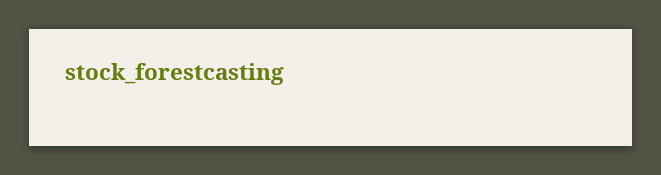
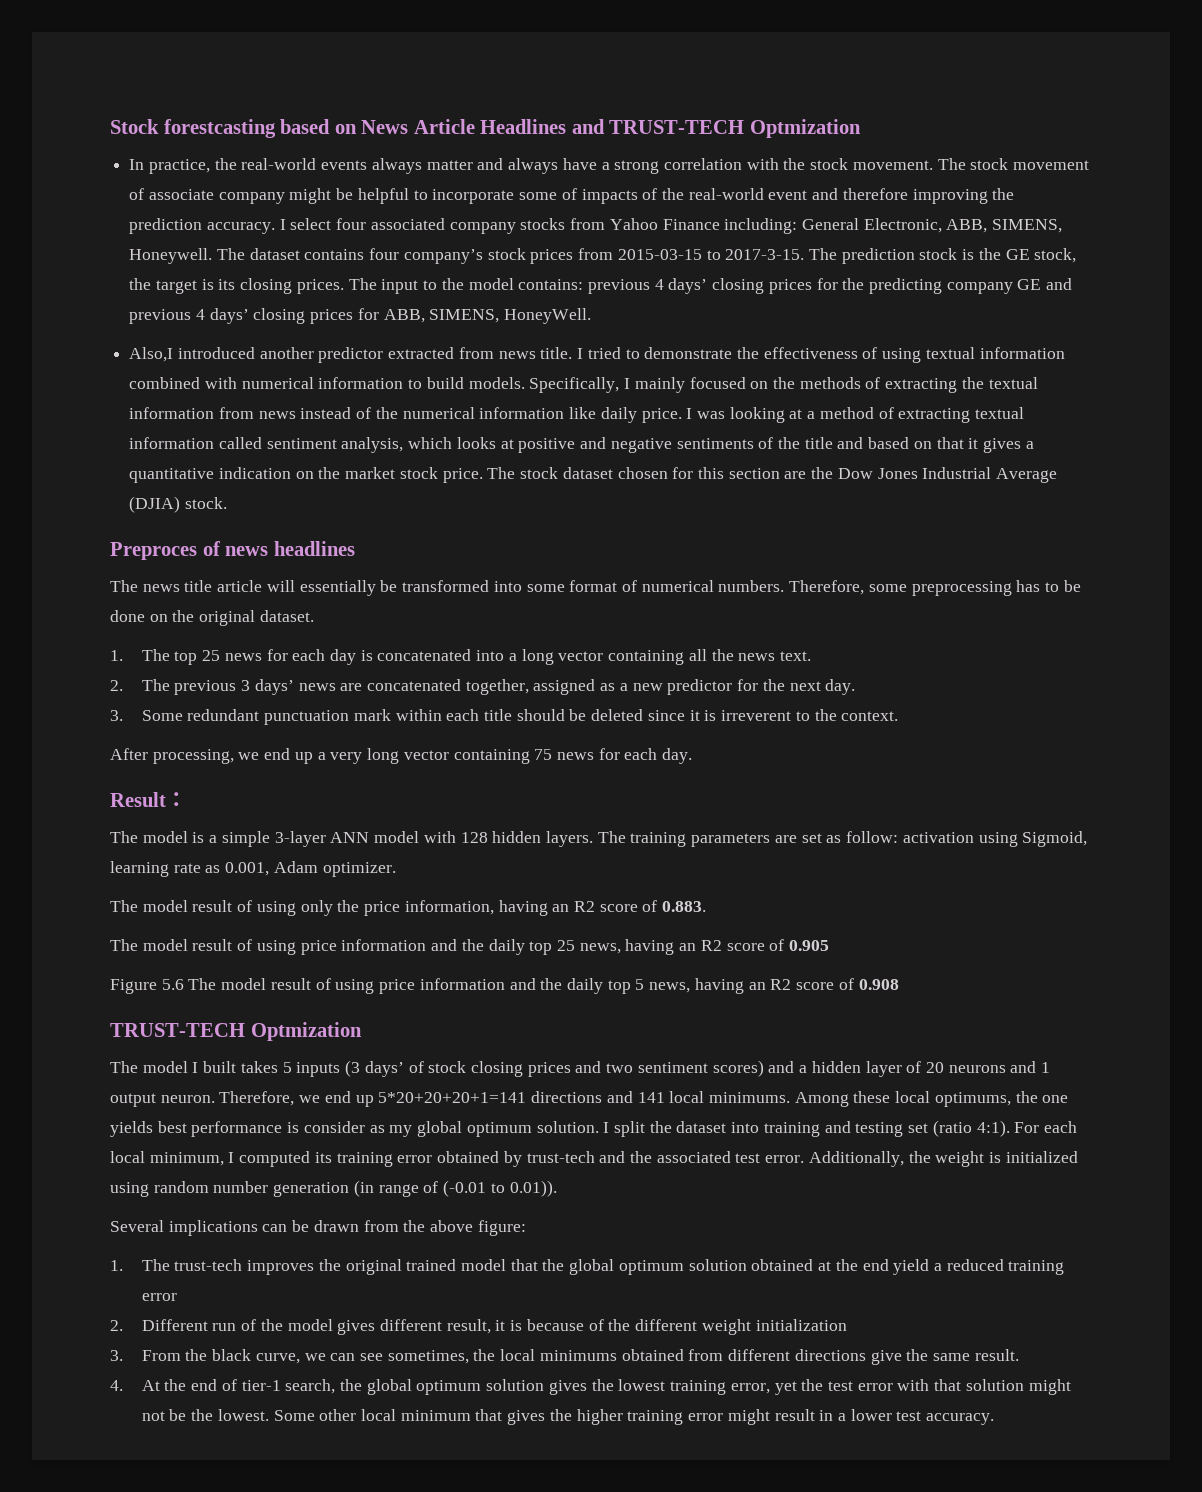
- stock_forestcasting
+ Stock forestcasting based on News Article Headlines and TRUST-TECH Optmization
+ In practice, the real-world events always matter and always have a strong correlation with the stock movement. The stock movement of associate company might be helpful to incorporate some of impacts of the real-world event and therefore improving the prediction accuracy. I select four associated company stocks from Yahoo Finance including: General Electronic, ABB, SIMENS, Honeywell. The dataset contains four company’s stock prices from 2015-03-15 to 2017-3-15. The prediction stock is the GE stock, the target is its closing prices. The input to the model contains: previous 4 days’ closing prices for the predicting company GE and previous 4 days’ closing prices for ABB, SIMENS, HoneyWell.
+ Also,I introduced another predictor extracted from news title. I tried to demonstrate the effectiveness of using textual information combined with numerical information to build models. Specifically, I mainly focused on the methods of extracting the textual information from news instead of the numerical information like daily price. I was looking at a method of extracting textual information called sentiment analysis, which looks at positive and negative sentiments of the title and based on that it gives a quantitative indication on the market stock price. The stock dataset chosen for this section are the Dow Jones Industrial Average (DJIA) stock.
+ Preproces of news headlines
+ The news title article will essentially be transformed into some format of numerical numbers. Therefore, some preprocessing has to be done on the original dataset.
+ 1. The top 25 news for each day is concatenated into a long vector containing all the news text.
+ 2. The previous 3 days’ news are concatenated together, assigned as a new predictor for the next day.
+ 3. Some redundant punctuation mark within each title should be deleted since it is irreverent to the context.
+ After processing, we end up a very long vector containing 75 news for each day.
+ Result：
+ The model is a simple 3-layer ANN model with 128 hidden layers. The training parameters are set as follow: activation using Sigmoid, learning rate as 0.001, Adam optimizer.
+ The model result of using only the price information, having an R2 score of 0.883.
+ The model result of using price information and the daily top 25 news, having an R2 score of 0.905
+ Figure 5.6 The model result of using price information and the daily top 5 news, having an R2 score of 0.908
+ TRUST-TECH Optmization
+ The model I built takes 5 inputs (3 days’ of stock closing prices and two sentiment scores) and a hidden layer of 20 neurons and 1 output neuron. Therefore, we end up 5*20+20+20+1=141 directions and 141 local minimums. Among these local optimums, the one yields best performance is consider as my global optimum solution. I split the dataset into training and testing set (ratio 4:1). For each local minimum, I computed its training error obtained by trust-tech and the associated test error. Additionally, the weight is initialized using random number generation (in range of (-0.01 to 0.01)).
+ Several implications can be drawn from the above figure:
+ 1. The trust-tech improves the original trained model that the global optimum solution obtained at the end yield a reduced training error
+ 2. Different run of the model gives different result, it is because of the different weight initialization
+ 3. From the black curve, we can see sometimes, the local minimums obtained from different directions give the same result.
+ 4. At the end of tier-1 search, the global optimum solution gives the lowest training error, yet the test error with that solution might not be the lowest. Some other local minimum that gives the higher training error might result in a lower test accuracy.

